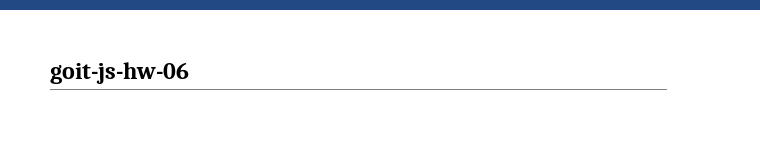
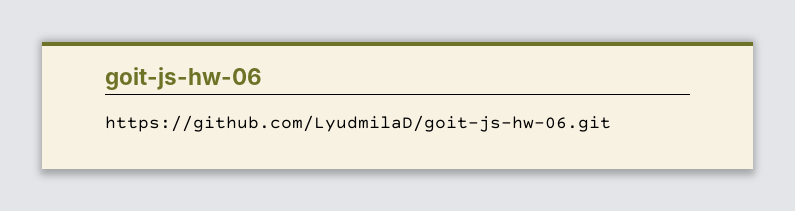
+ https://github.com/LyudmilaD/goit-js-hw-06.git

